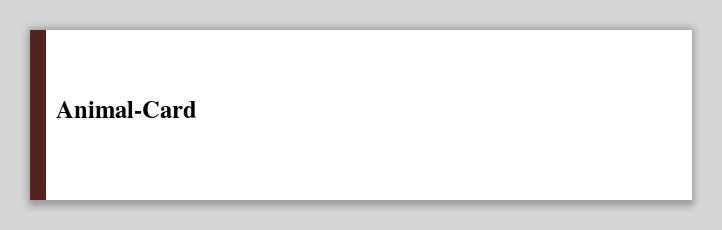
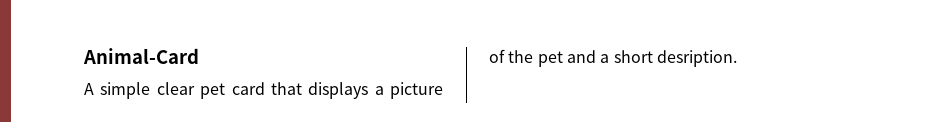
+ A simple clear pet card that displays a picture of the pet and a short desription.

